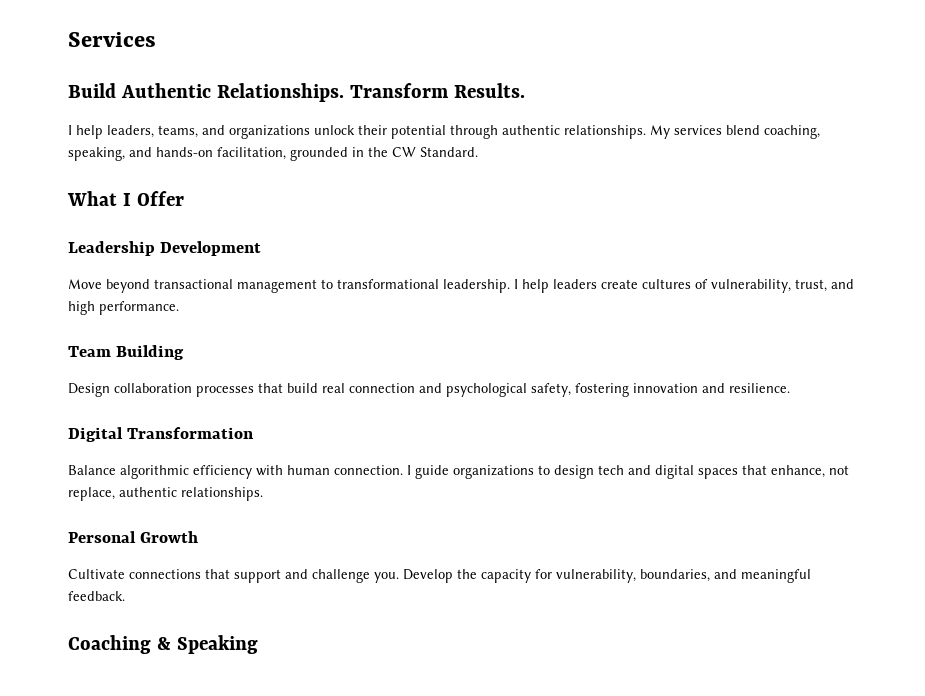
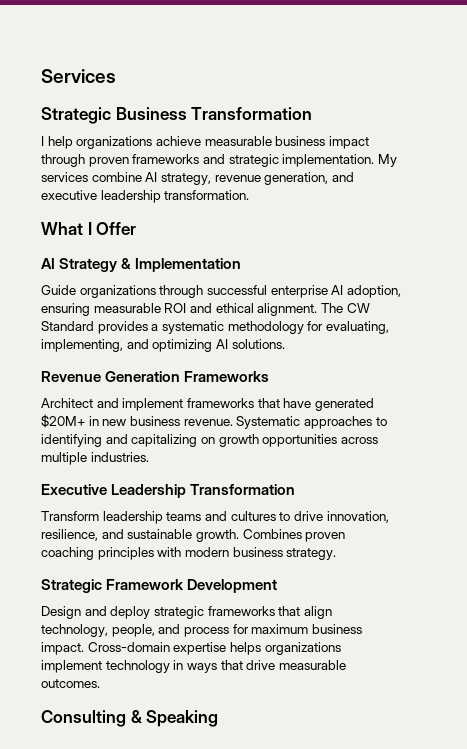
- Build Authentic Relationships. Transform Results.
- I help leaders, teams, and organizations unlock their potential through authentic relationships. My services blend coaching, speaking, and hands-on facilitation, grounded in the CW Standard.
+ Strategic Business Transformation
+ I help organizations achieve measurable business impact through proven frameworks and strategic implementation. My services combine AI strategy, revenue generation, and executive leadership transformation.
  What I Offer
- Leadership Development
- Move beyond transactional management to transformational leadership. I help leaders create cultures of vulnerability, trust, and high performance.
- Team Building
- Design collaboration processes that build real connection and psychological safety, fostering innovation and resilience.
- Digital Transformation
- Balance algorithmic efficiency with human connection. I guide organizations to design tech and digital spaces that enhance, not replace, authentic relationships.
- Personal Growth
- Cultivate connections that support and challenge you. Develop the capacity for vulnerability, boundaries, and meaningful feedback.
- Coaching & Speaking
+ AI Strategy & Implementation
+ Guide organizations through successful enterprise AI adoption, ensuring measurable ROI and ethical alignment. The CW Standard provides a systematic methodology for evaluating, implementing, and optimizing AI solutions.
+ Revenue Generation Frameworks
+ Architect and implement frameworks that have generated $20M+ in new business revenue. Systematic approaches to identifying and capitalizing on growth opportunities across multiple industries.
+ Executive Leadership Transformation
+ Transform leadership teams and cultures to drive innovation, resilience, and sustainable growth. Combines proven coaching principles with modern business strategy.
+ Strategic Framework Development
+ Design and deploy strategic frameworks that align technology, people, and process for maximum business impact. Cross-domain expertise helps organizations implement technology in ways that drive measurable outcomes.
+ Consulting & Speaking

